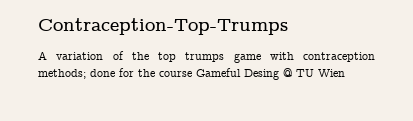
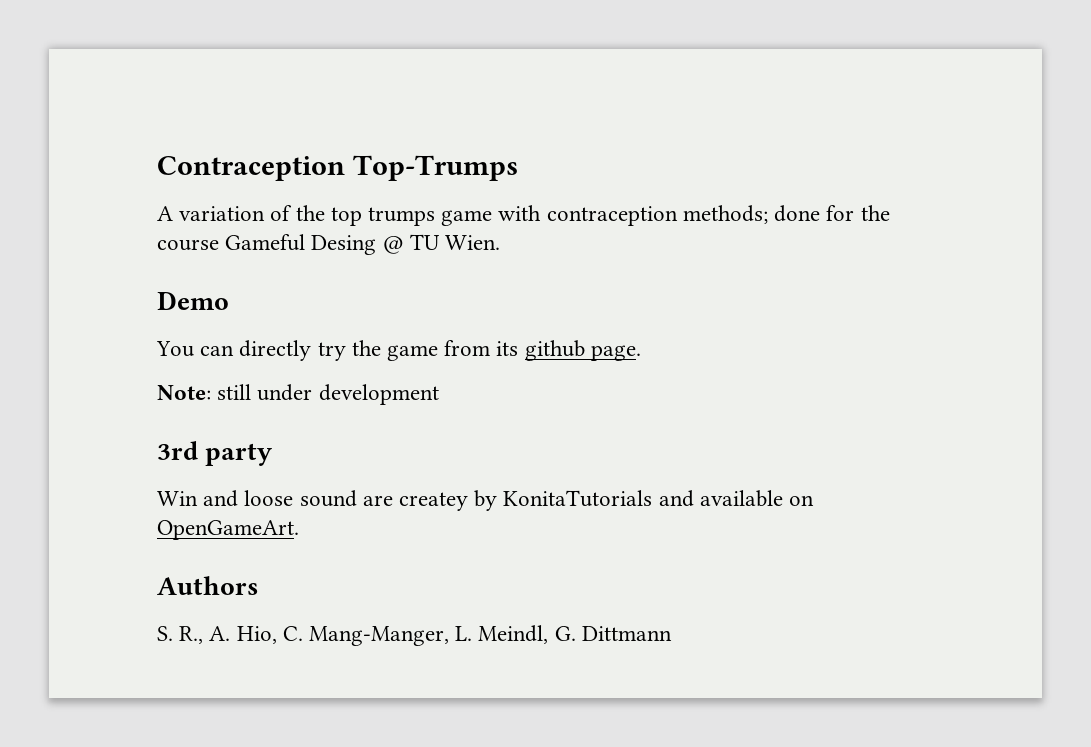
- Contraception-Top-Trumps
+ Contraception Top-Trumps
- A variation of the top trumps game with contraception methods; done for the course Gameful Desing @ TU Wien
+ A variation of the top trumps game with contraception methods; done for the course Gameful Desing @ TU Wien.
+ Demo
+ You can directly try the game from its github page.
+ Note: still under development
+ 3rd party
+ Win and loose sound are createy by KonitaTutorials and available on OpenGameArt.
+ Authors
+ S. R., A. Hio, C. Mang-Manger, L. Meindl, G. Dittmann

